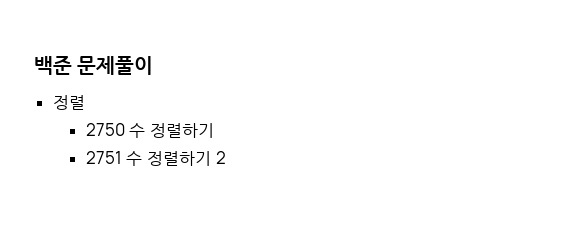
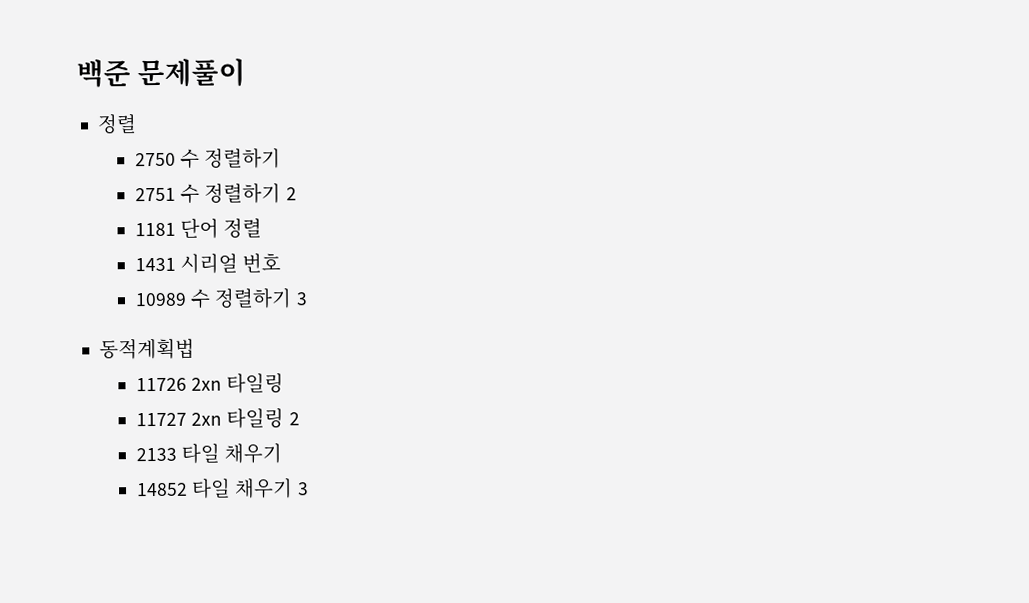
+ 1181 단어 정렬
+ 1431 시리얼 번호
+ 10989 수 정렬하기 3
+ 동적계획법
+ 11726 2xn 타일링
+ 11727 2xn 타일링 2
+ 2133 타일 채우기
+ 14852 타일 채우기 3

